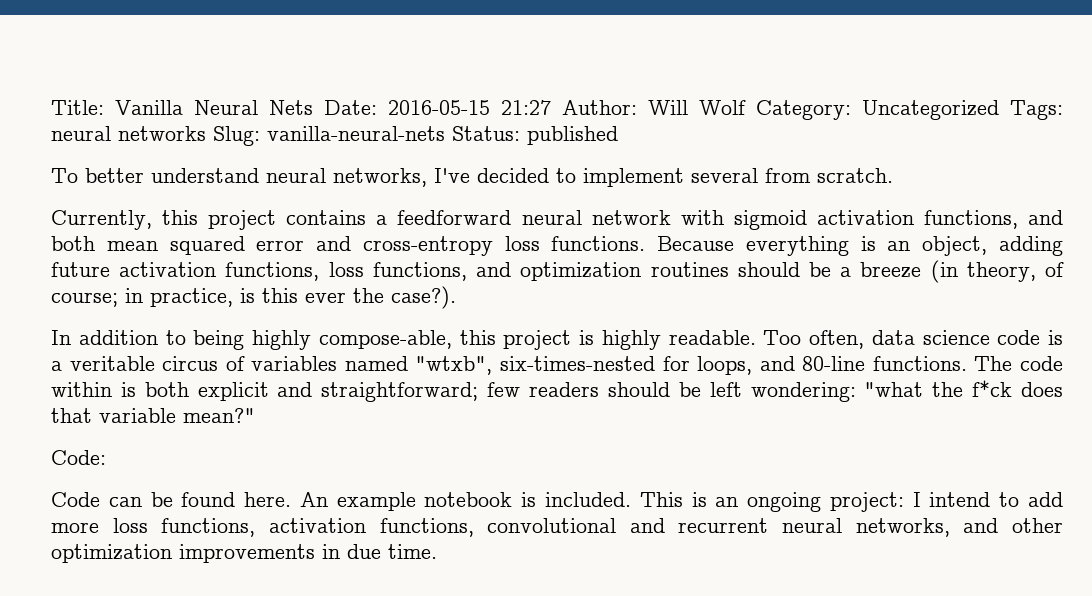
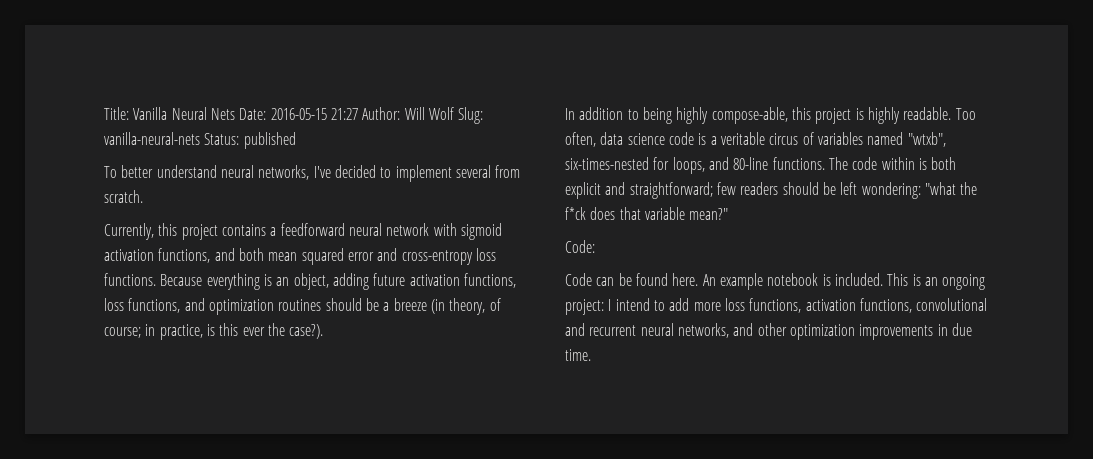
- Title: Vanilla Neural Nets Date: 2016-05-15 21:27 Author: Will Wolf Category: Uncategorized Tags: neural networks Slug: vanilla-neural-nets Status: published
+ Title: Vanilla Neural Nets Date: 2016-05-15 21:27 Author: Will Wolf Slug: vanilla-neural-nets Status: published

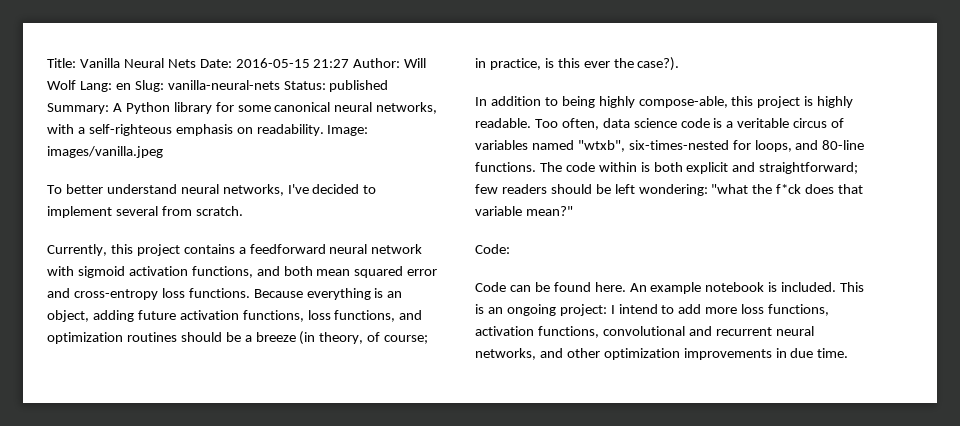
- Title: Vanilla Neural Nets Date: 2016-05-15 21:27 Author: Will Wolf Slug: vanilla-neural-nets Status: published
+ Title: Vanilla Neural Nets Date: 2016-05-15 21:27 Author: Will Wolf Lang: en Slug: vanilla-neural-nets Status: published Summary: A Python library for some canonical neural networks, with a self-righteous emphasis on readability. Image: images/vanilla.jpeg

